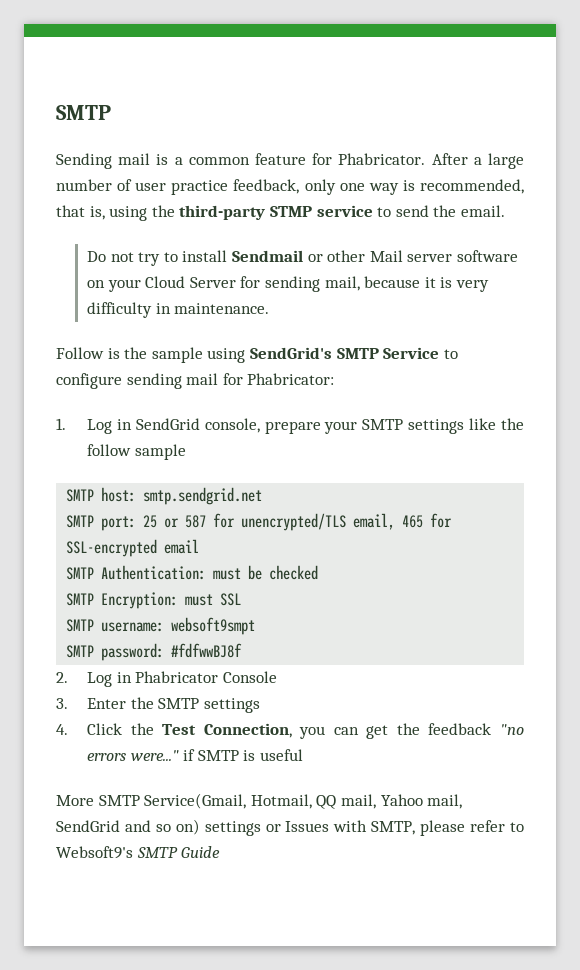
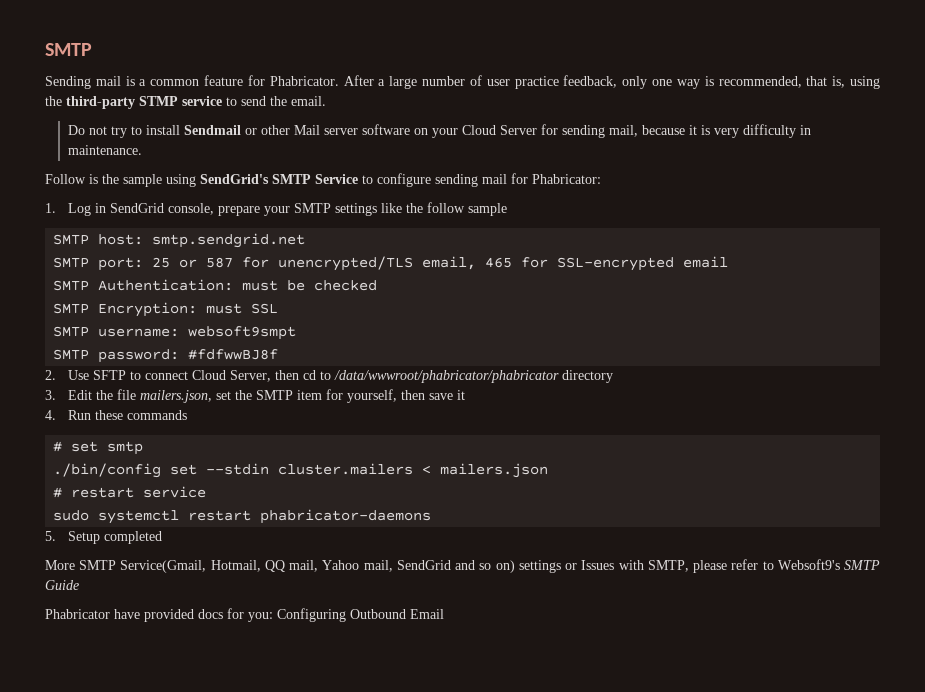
- 2. Log in Phabricator Console
- 3. Enter the SMTP settings
- 4. Click the Test Connection, you can get the feedback "no errors were..." if SMTP is useful
+ 2. Use SFTP to connect Cloud Server, then cd to /data/wwwroot/phabricator/phabricator directory
+ 3. Edit the file mailers.json, set the SMTP item for yourself, then save it
+ 4. Run these commands
+ # set smtp
+ ./bin/config set --stdin cluster.mailers < mailers.json
+ # restart service
+ sudo systemctl restart phabricator-daemons
+ 5. Setup completed
+ Phabricator have provided docs for you: Configuring Outbound Email

